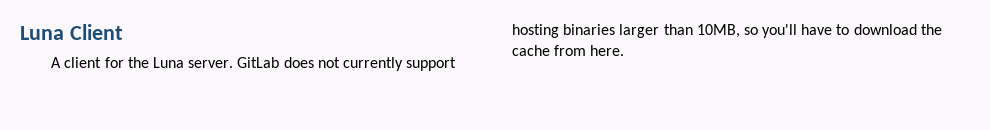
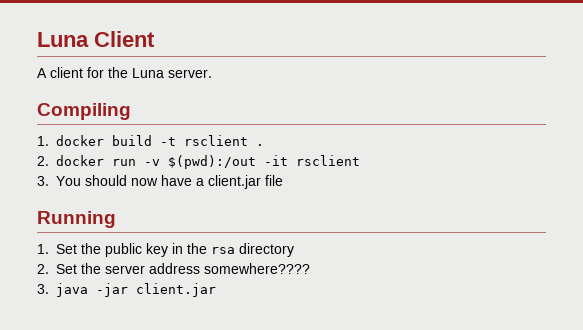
- A client for the Luna server. GitLab does not currently support hosting binaries larger than 10MB, so you'll have to download the cache from here.
+ A client for the Luna server.
+ Compiling
+ 1. docker build -t rsclient .
+ 2. docker run -v $(pwd):/out -it rsclient
+ 3. You should now have a client.jar file
+ Running
+ 1. Set the public key in the rsa directory
+ 2. Set the server address somewhere????
+ 3. java -jar client.jar

